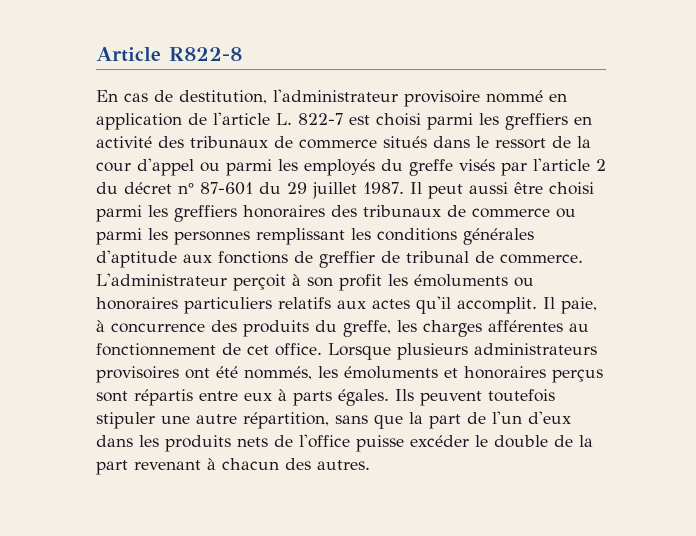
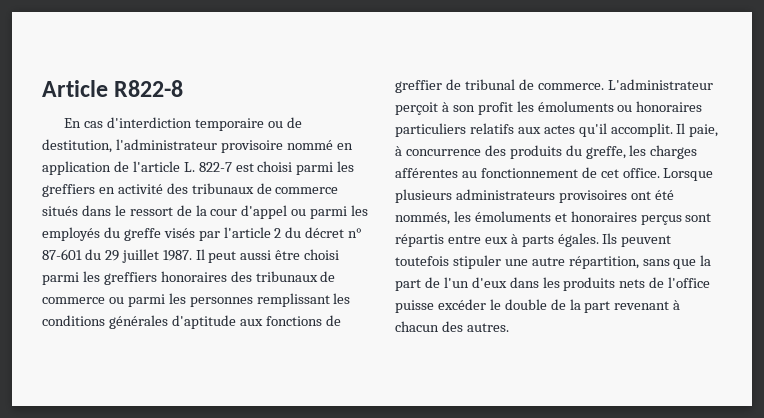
- En cas de destitution, l'administrateur provisoire nommé en application de l'article L. 822-7 est choisi parmi les greffiers en activité des tribunaux de commerce situés dans le ressort de la cour d'appel ou parmi les employés du greffe visés par l'article 2 du décret n° 87-601 du 29 juillet 1987.
+ En cas d'interdiction temporaire ou de destitution, l'administrateur provisoire nommé en application de l'article L. 822-7 est choisi parmi les greffiers en activité des tribunaux de commerce situés dans le ressort de la cour d'appel ou parmi les employés du greffe visés par l'article 2 du décret n° 87-601 du 29 juillet 1987.

